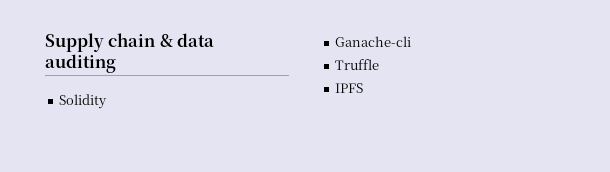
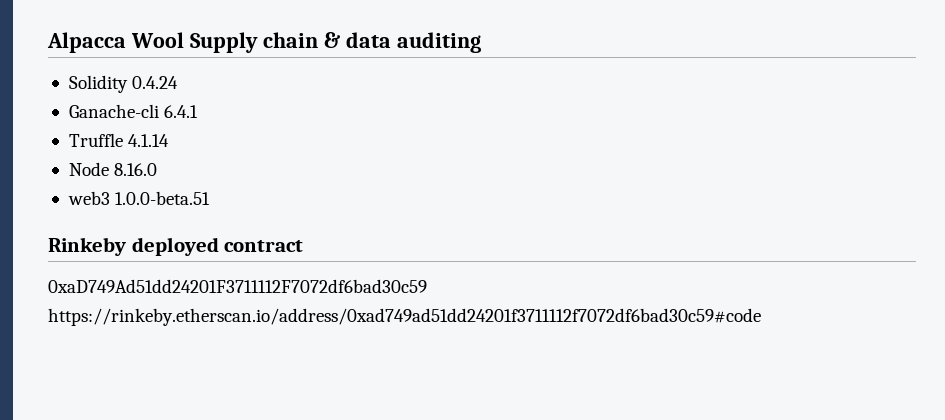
- Supply chain & data auditing
+ Alpacca Wool Supply chain & data auditing
- Solidity
+ Solidity 0.4.24
- Ganache-cli
+ Ganache-cli 6.4.1
- Truffle
- IPFS
+ Truffle 4.1.14
+ Node 8.16.0
+ web3 1.0.0-beta.51
+ Rinkeby deployed contract
+ 0xaD749Ad51dd24201F3711112F7072df6bad30c59 https://rinkeby.etherscan.io/address/0xad749ad51dd24201f3711112f7072df6bad30c59#code

